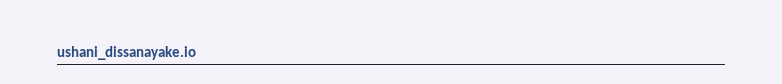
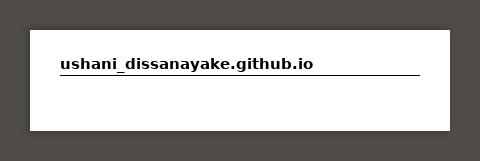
- ushani_dissanayake.io
+ ushani_dissanayake.github.io

